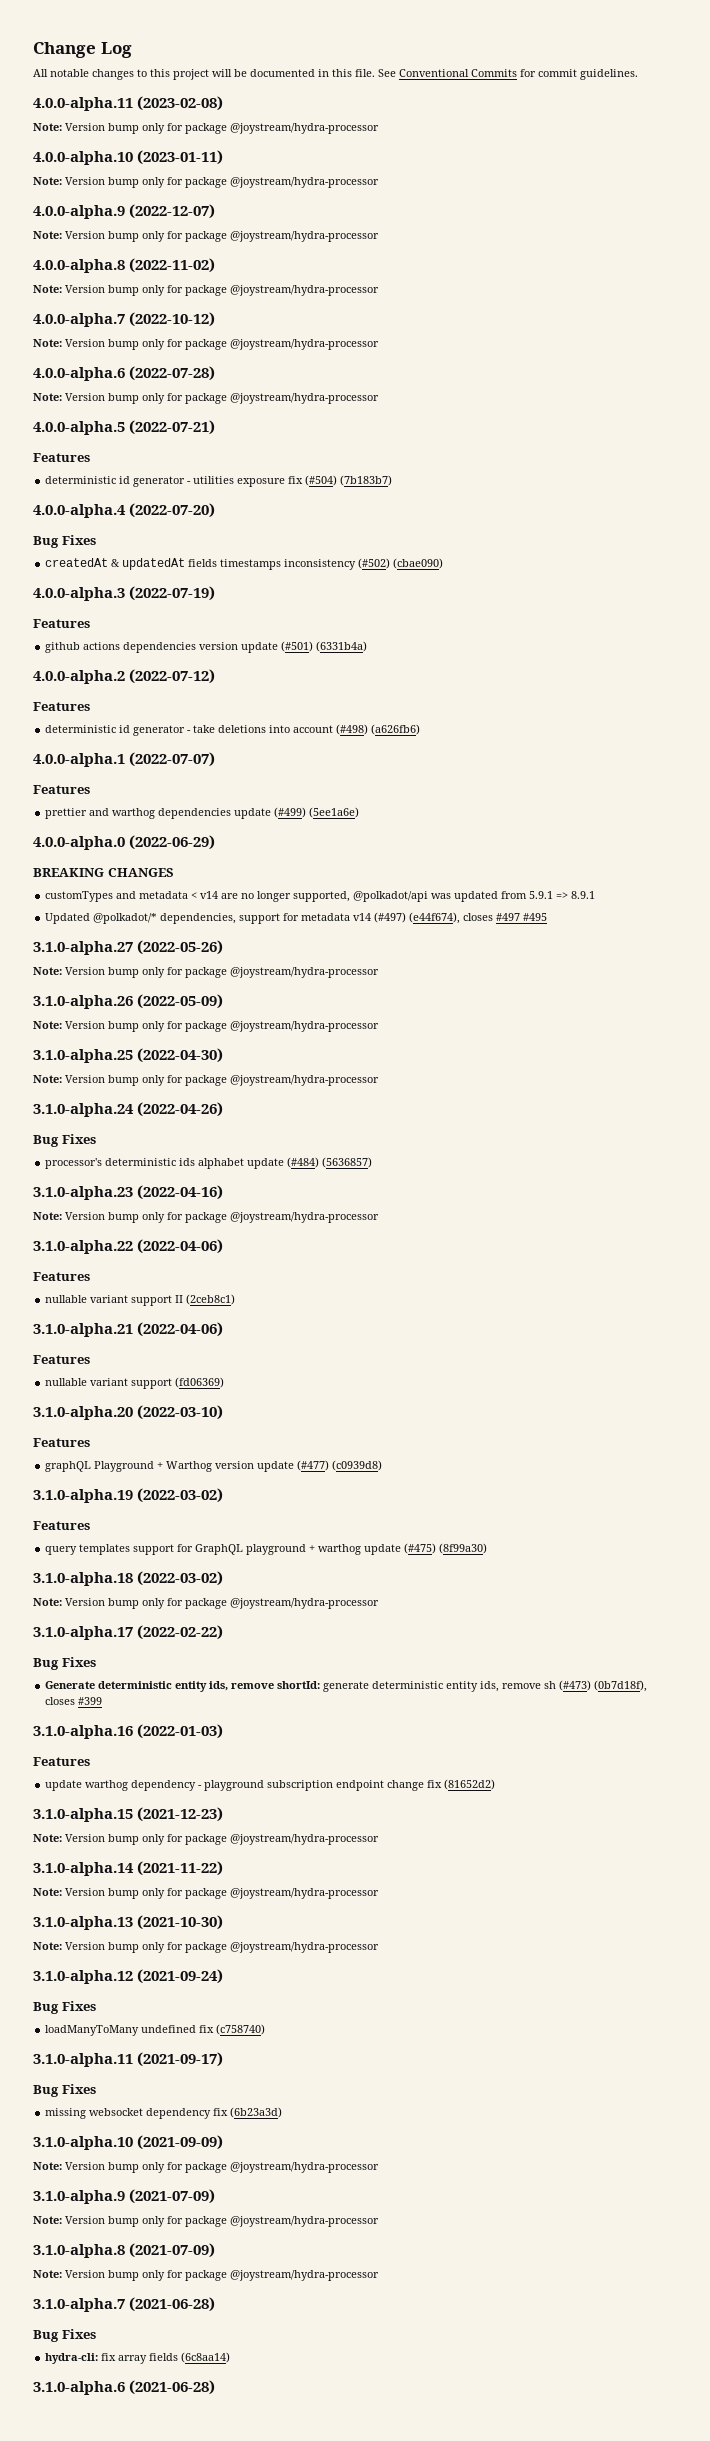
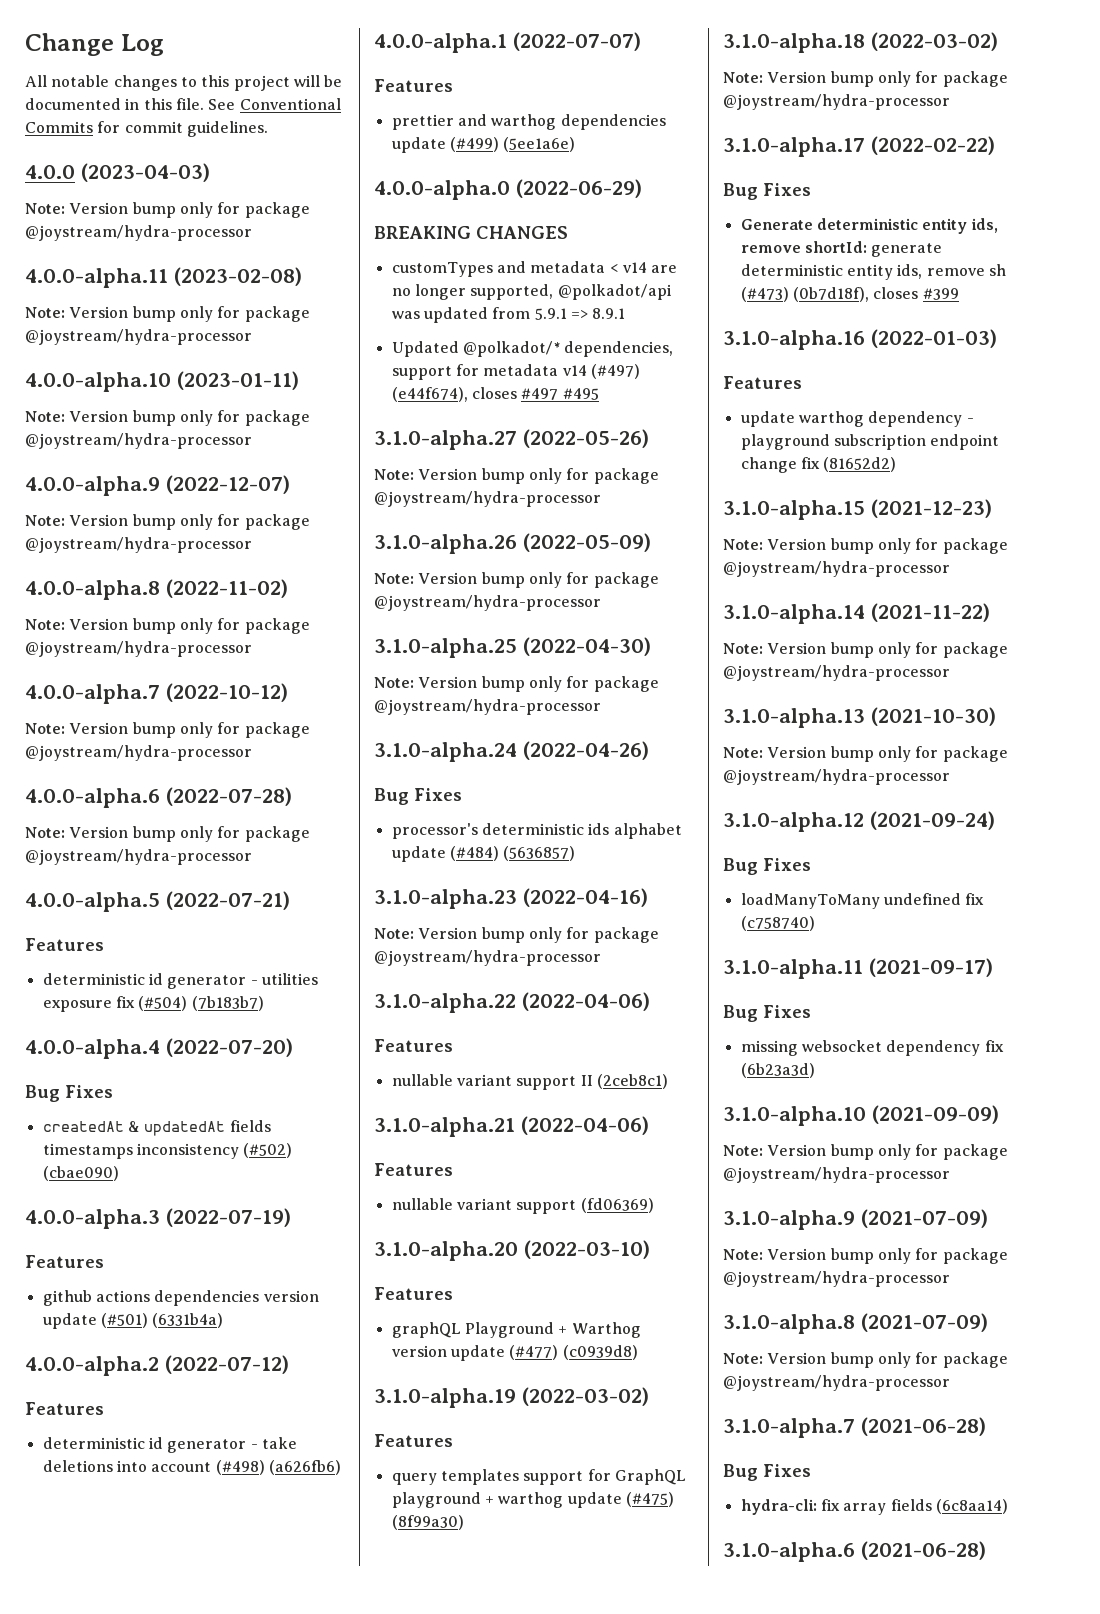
+ 4.0.0 (2023-04-03)
+ Note: Version bump only for package @joystream/hydra-processor

